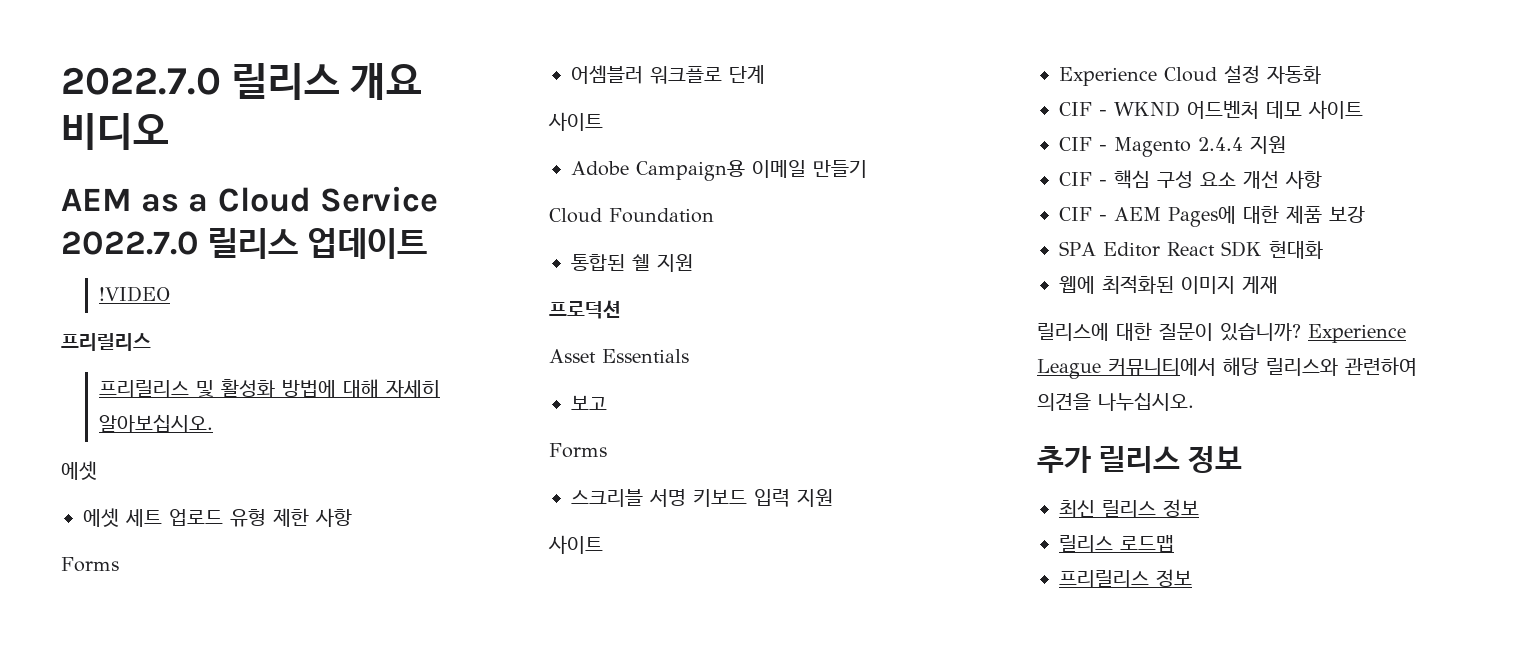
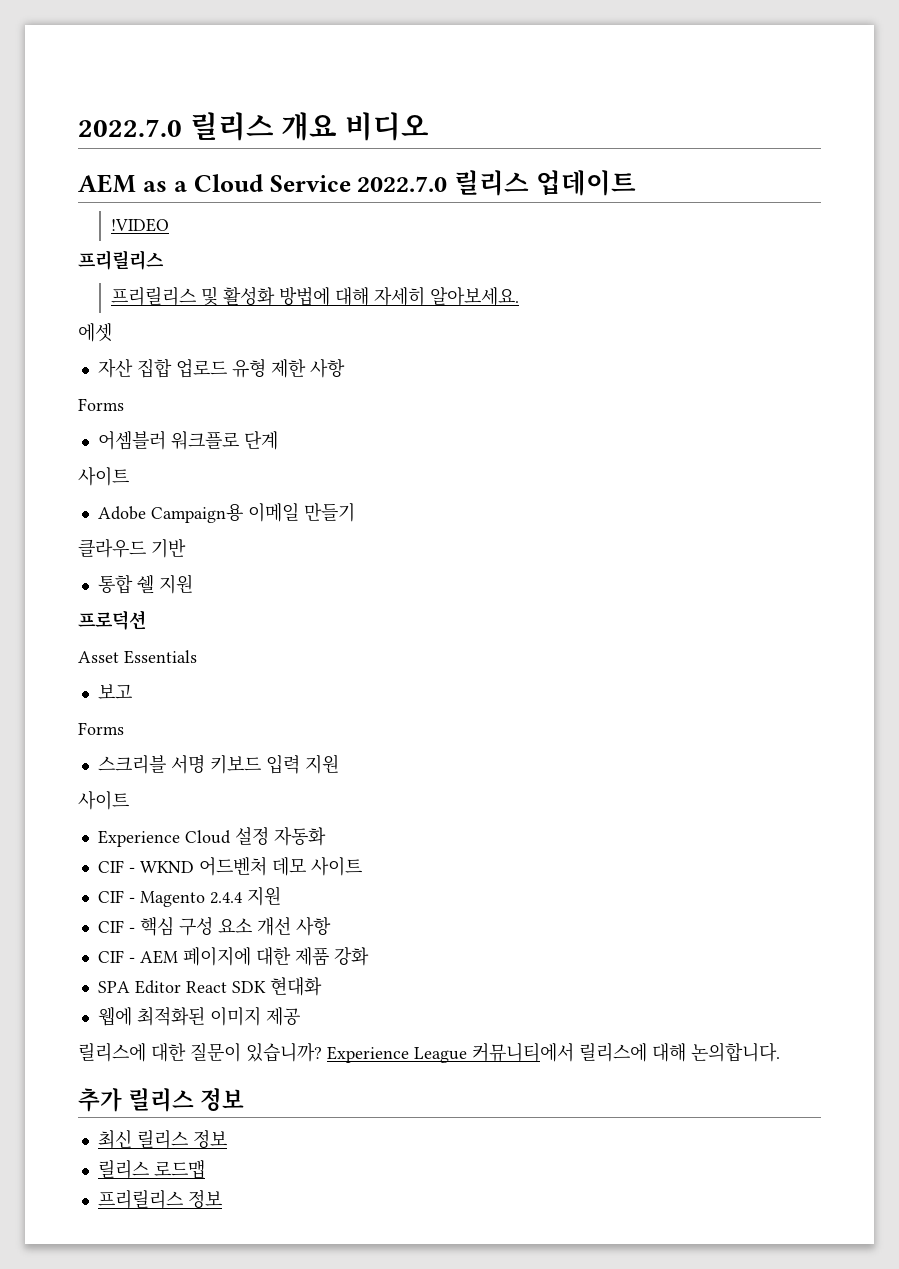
- 프리릴리스 및 활성화 방법에 대해 자세히 알아보십시오.
+ 프리릴리스 및 활성화 방법에 대해 자세히 알아보세요.
- 에셋 세트 업로드 유형 제한 사항
+ 자산 집합 업로드 유형 제한 사항
- Cloud Foundation
- 통합된 쉘 지원
+ 클라우드 기반
+ 통합 쉘 지원
- CIF - AEM Pages에 대한 제품 보강
+ CIF - AEM 페이지에 대한 제품 강화
- 웹에 최적화된 이미지 게재
+ 웹에 최적화된 이미지 제공
- Experience League 커뮤니티에서 해당 릴리스와 관련하여 의견을 나누십시오.
+ Experience League 커뮤니티에서 릴리스에 대해 논의합니다.

